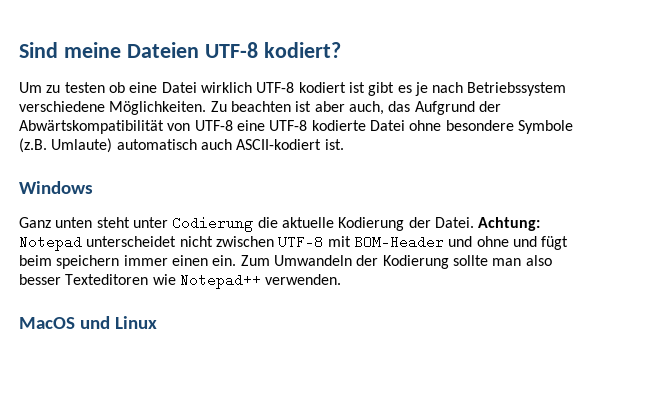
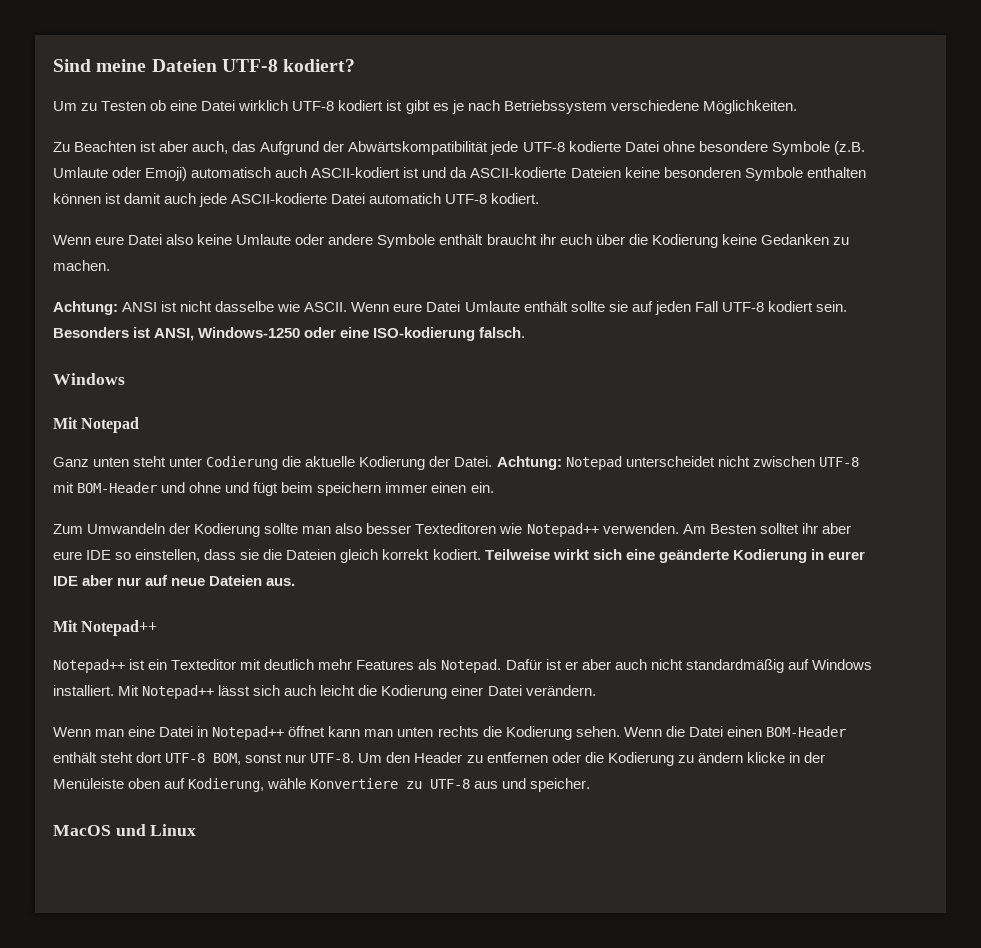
- Um zu testen ob eine Datei wirklich UTF-8 kodiert ist gibt es je nach Betriebssystem verschiedene Möglichkeiten. Zu beachten ist aber auch, das Aufgrund der Abwärtskompatibilität von UTF-8 eine UTF-8 kodierte Datei ohne besondere Symbole (z.B. Umlaute) automatisch auch ASCII-kodiert ist.
+ Um zu Testen ob eine Datei wirklich UTF-8 kodiert ist gibt es je nach Betriebssystem verschiedene Möglichkeiten.
+ Zu Beachten ist aber auch, das Aufgrund der Abwärtskompatibilität jede UTF-8 kodierte Datei ohne besondere Symbole (z.B. Umlaute oder Emoji) automatisch auch ASCII-kodiert ist und da ASCII-kodierte Dateien keine besonderen Symbole enthalten können ist damit auch jede ASCII-kodierte Datei automatich UTF-8 kodiert.
+ Wenn eure Datei also keine Umlaute oder andere Symbole enthält braucht ihr euch über die Kodierung keine Gedanken zu machen.
+ Achtung: ANSI ist nicht dasselbe wie ASCII. Wenn eure Datei Umlaute enthält sollte sie auf jeden Fall UTF-8 kodiert sein. Besonders ist ANSI, Windows-1250 oder eine ISO-kodierung falsch.
  Windows
+ Mit Notepad
- Achtung: Notepad unterscheidet nicht zwischen UTF-8 mit BOM-Header und ohne und fügt beim speichern immer einen ein. Zum Umwandeln der Kodierung sollte man also besser Texteditoren wie Notepad++ verwenden.
+ Achtung: Notepad unterscheidet nicht zwischen UTF-8 mit BOM-Header und ohne und fügt beim speichern immer einen ein.
+ Zum Umwandeln der Kodierung sollte man also besser Texteditoren wie Notepad++ verwenden. Am Besten solltet ihr aber eure IDE so einstellen, dass sie die Dateien gleich korrekt kodiert. Teilweise wirkt sich eine geänderte Kodierung in eurer IDE aber nur auf neue Dateien aus.
+ Mit Notepad++
+ Notepad++ ist ein Texteditor mit deutlich mehr Features als Notepad. Dafür ist er aber auch nicht standardmäßig auf Windows installiert. Mit Notepad++ lässt sich auch leicht die Kodierung einer Datei verändern.
+ Wenn man eine Datei in Notepad++ öffnet kann man unten rechts die Kodierung sehen. Wenn die Datei einen BOM-Header enthält steht dort UTF-8 BOM, sonst nur UTF-8. Um den Header zu entfernen oder die Kodierung zu ändern klicke in der Menüleiste oben auf Kodierung, wähle Konvertiere zu UTF-8 aus und speicher.

